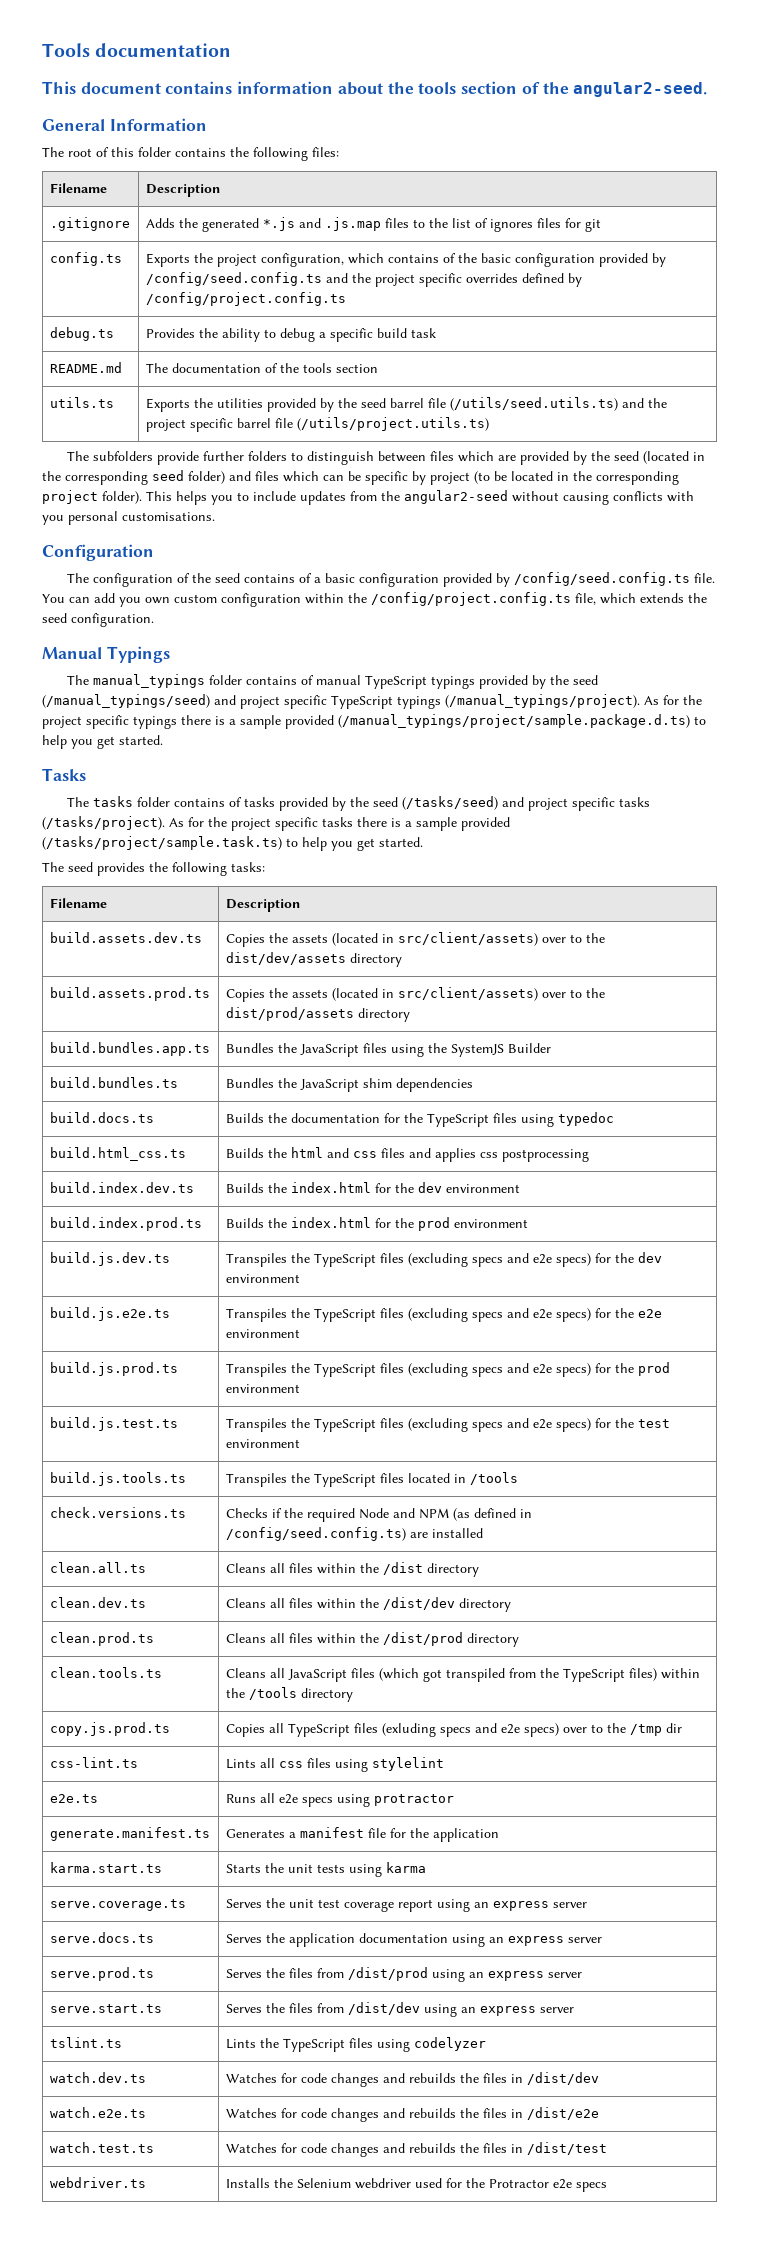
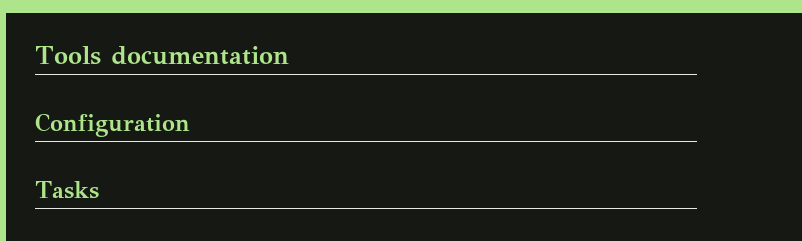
- This document contains information about the tools section of the angular2-seed.
- General Information
- The root of this folder contains the following files:
- Filename | Description
- .gitignore | Adds the generated *.js and .js.map files to the list of ignores files for git
- config.ts | Exports the project configuration, which contains of the basic configuration provided by /config/seed.config.ts and the project specific overrides defined by /config/project.config.ts
- debug.ts | Provides the ability to debug a specific build task
- README.md | The documentation of the tools section
- utils.ts | Exports the utilities provided by the seed barrel file (/utils/seed.utils.ts) and the project specific barrel file (/utils/project.utils.ts)
- The subfolders provide further folders to distinguish between files which are provided by the seed (located in the corresponding seed folder) and files which can be specific by project (to be located in the corresponding project folder). This helps you to include updates from the angular2-seed without causing conflicts with you personal customisations.
  Configuration
- The configuration of the seed contains of a basic configuration provided by /config/seed.config.ts file. You can add you own custom configuration within the /config/project.config.ts file, which extends the seed configuration.
- Manual Typings
- The manual_typings folder contains of manual TypeScript typings provided by the seed (/manual_typings/seed) and project specific TypeScript typings (/manual_typings/project). As for the project specific typings there is a sample provided (/manual_typings/project/sample.package.d.ts) to help you get started.
  Tasks
- The tasks folder contains of tasks provided by the seed (/tasks/seed) and project specific tasks (/tasks/project). As for the project specific tasks there is a sample provided (/tasks/project/sample.task.ts) to help you get started.
- The seed provides the following tasks:
- Filename | Description
- build.assets.dev.ts | Copies the assets (located in src/client/assets) over to the dist/dev/assets directory
- build.assets.prod.ts | Copies the assets (located in src/client/assets) over to the dist/prod/assets directory
- build.bundles.app.ts | Bundles the JavaScript files using the SystemJS Builder
- build.bundles.ts | Bundles the JavaScript shim dependencies
- build.docs.ts | Builds the documentation for the TypeScript files using typedoc
- build.html_css.ts | Builds the html and css files and applies css postprocessing
- build.index.dev.ts | Builds the index.html for the dev environment
- build.index.prod.ts | Builds the index.html for the prod environment
- build.js.dev.ts | Transpiles the TypeScript files (excluding specs and e2e specs) for the dev environment
- build.js.e2e.ts | Transpiles the TypeScript files (excluding specs and e2e specs) for the e2e environment
- build.js.prod.ts | Transpiles the TypeScript files (excluding specs and e2e specs) for the prod environment
- build.js.test.ts | Transpiles the TypeScript files (excluding specs and e2e specs) for the test environment
- build.js.tools.ts | Transpiles the TypeScript files located in /tools
- check.versions.ts | Checks if the required Node and NPM (as defined in /config/seed.config.ts) are installed
- clean.all.ts | Cleans all files within the /dist directory
- clean.dev.ts | Cleans all files within the /dist/dev directory
- clean.prod.ts | Cleans all files within the /dist/prod directory
- clean.tools.ts | Cleans all JavaScript files (which got transpiled from the TypeScript files) within the /tools directory
- copy.js.prod.ts | Copies all TypeScript files (exluding specs and e2e specs) over to the /tmp dir
- css-lint.ts | Lints all css files using stylelint
- e2e.ts | Runs all e2e specs using protractor
- generate.manifest.ts | Generates a manifest file for the application
- karma.start.ts | Starts the unit tests using karma
- serve.coverage.ts | Serves the unit test coverage report using an express server
- serve.docs.ts | Serves the application documentation using an express server
- serve.prod.ts | Serves the files from /dist/prod using an express server
- serve.start.ts | Serves the files from /dist/dev using an express server
- tslint.ts | Lints the TypeScript files using codelyzer
- watch.dev.ts | Watches for code changes and rebuilds the files in /dist/dev
- watch.e2e.ts | Watches for code changes and rebuilds the files in /dist/e2e
- watch.test.ts | Watches for code changes and rebuilds the files in /dist/test
- webdriver.ts | Installs the Selenium webdriver used for the Protractor e2e specs

